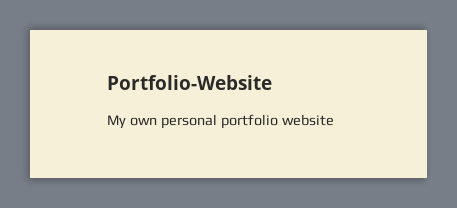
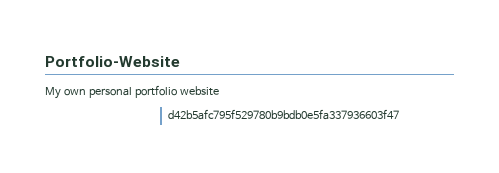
+ d42b5afc795f529780b9bdb0e5fa337936603f47

